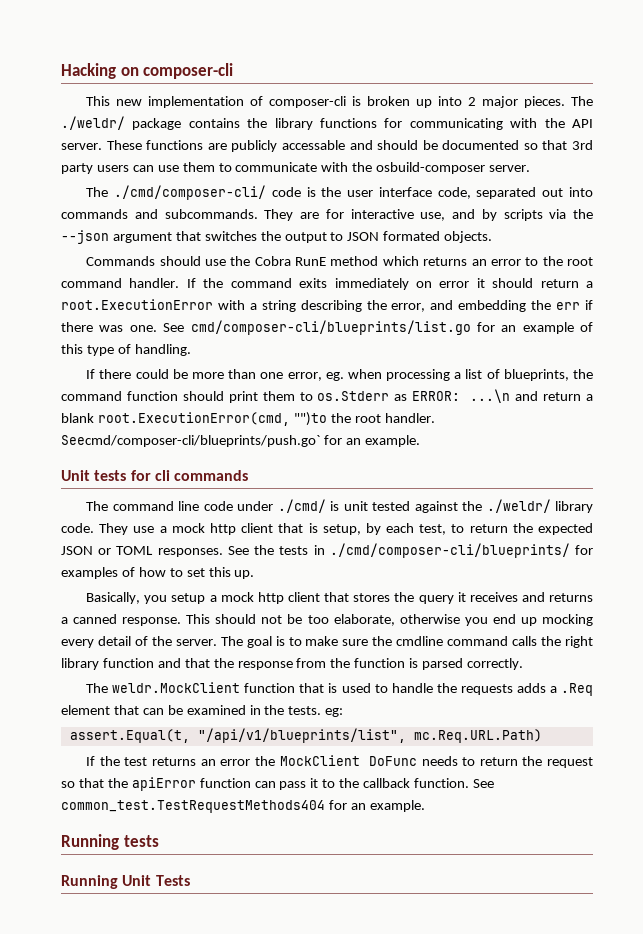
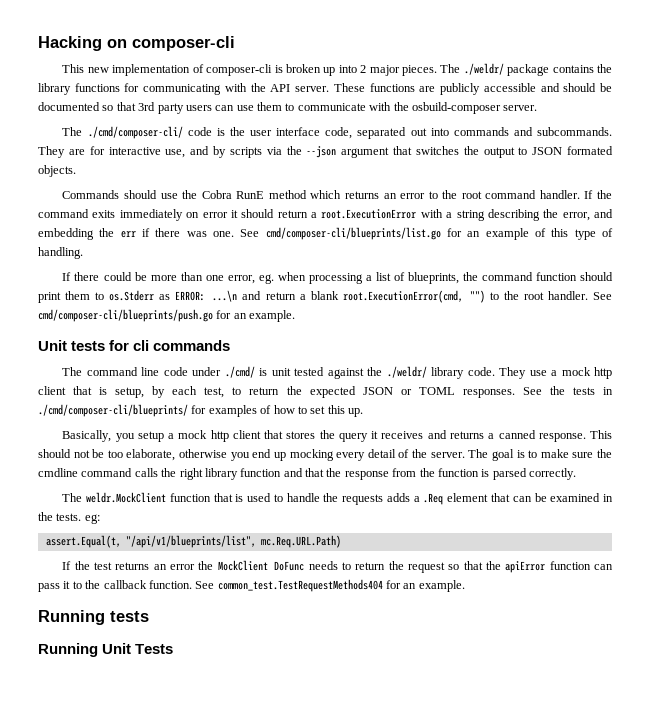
- These functions are publicly accessable and should be documented so that 3rd party users can use them to communicate with the osbuild-composer server.
+ These functions are publicly accessible and should be documented so that 3rd party users can use them to communicate with the osbuild-composer server.
- If there could be more than one error, eg. when processing a list of blueprints, the command function should print them to os.Stderr as ERROR: ...\n and return a blank root.ExecutionError(cmd, "")to the root handler.
+ If there could be more than one error, eg. when processing a list of blueprints, the command function should print them to os.Stderr as ERROR: ...\n and return a blank root.ExecutionError(cmd, "") to the root handler.
- Seecmd/composer-cli/blueprints/push.go` for an example.
+ See cmd/composer-cli/blueprints/push.go for an example.

